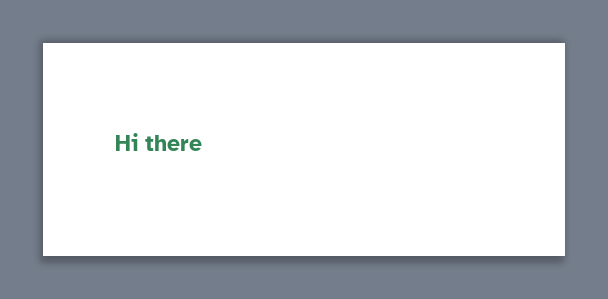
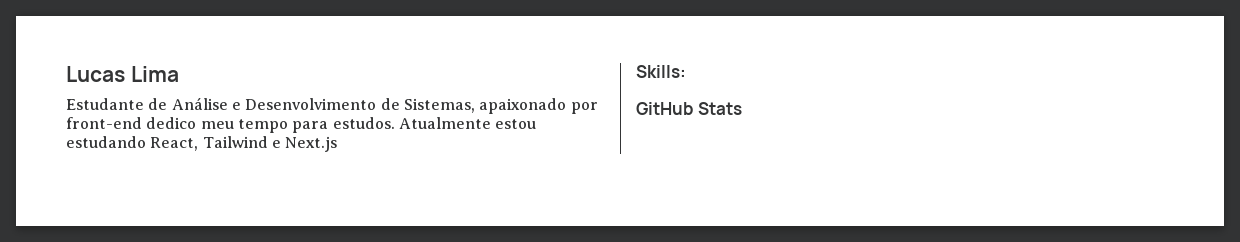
- Hi there
+ Lucas Lima
+ Estudante de Análise e Desenvolvimento de Sistemas, apaixonado por front-end dedico meu tempo para estudos. Atualmente estou estudando React, Tailwind e Next.js
+ Skills:
+ GitHub Stats

